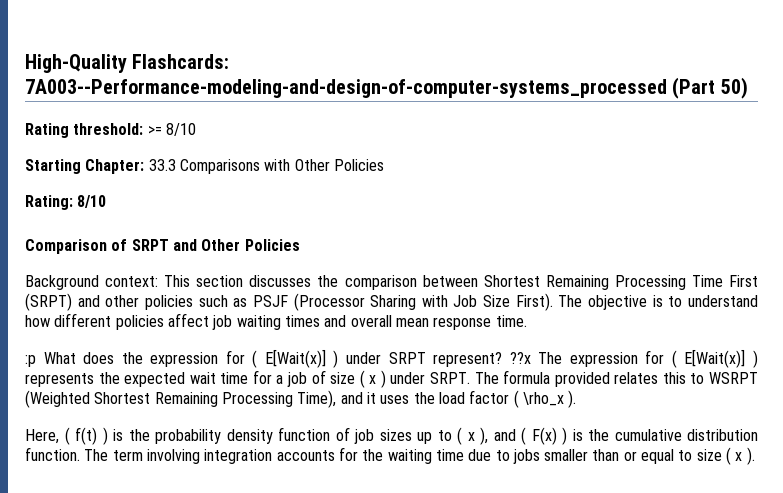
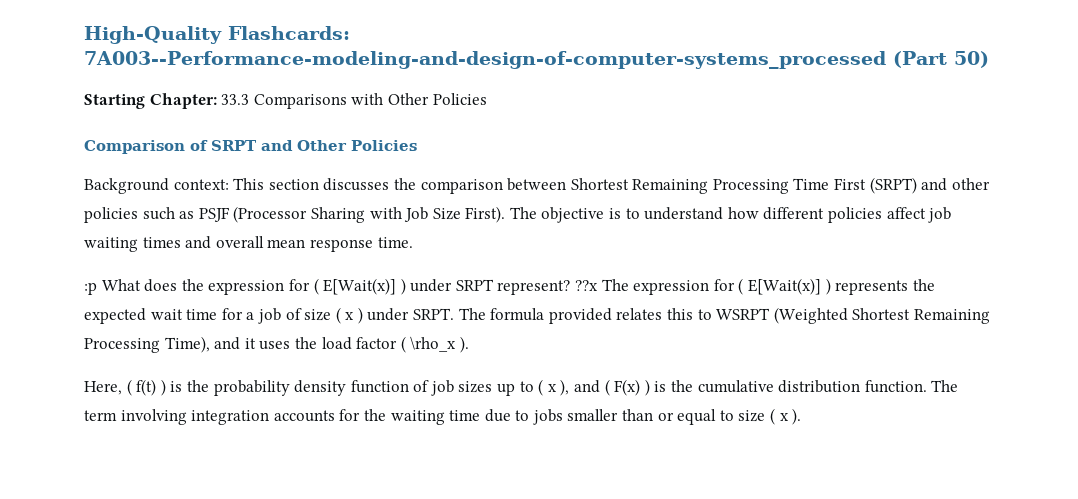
- Rating threshold: >= 8/10
- Rating: 8/10

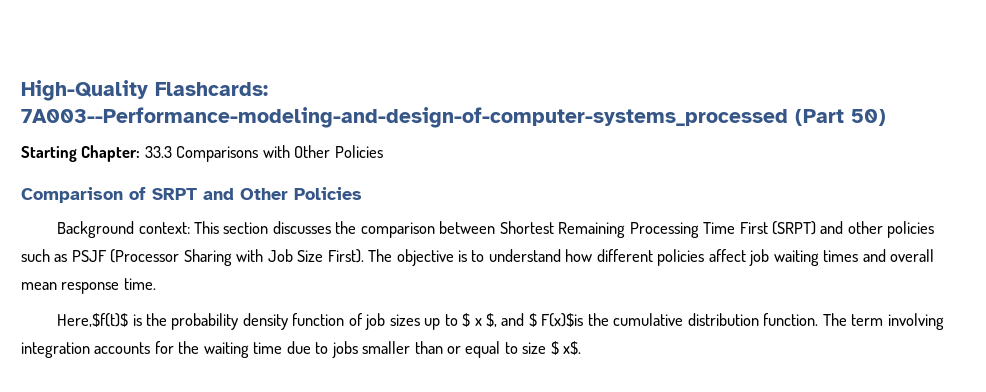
- :p What does the expression for ( E[Wait(x)] ) under SRPT represent? ??x The expression for ( E[Wait(x)] ) represents the expected wait time for a job of size ( x ) under SRPT. The formula provided relates this to WSRPT (Weighted Shortest Remaining Processing Time), and it uses the load factor ( \rho_x ).
- Here, ( f(t) ) is the probability density function of job sizes up to ( x ), and ( F(x) ) is the cumulative distribution function.
+ Here,$f(t)$ is the probability density function of job sizes up to $ x $, and $ F(x)$is the cumulative distribution function.
- The term involving integration accounts for the waiting time due to jobs smaller than or equal to size ( x ).
+ The term involving integration accounts for the waiting time due to jobs smaller than or equal to size $ x$.

